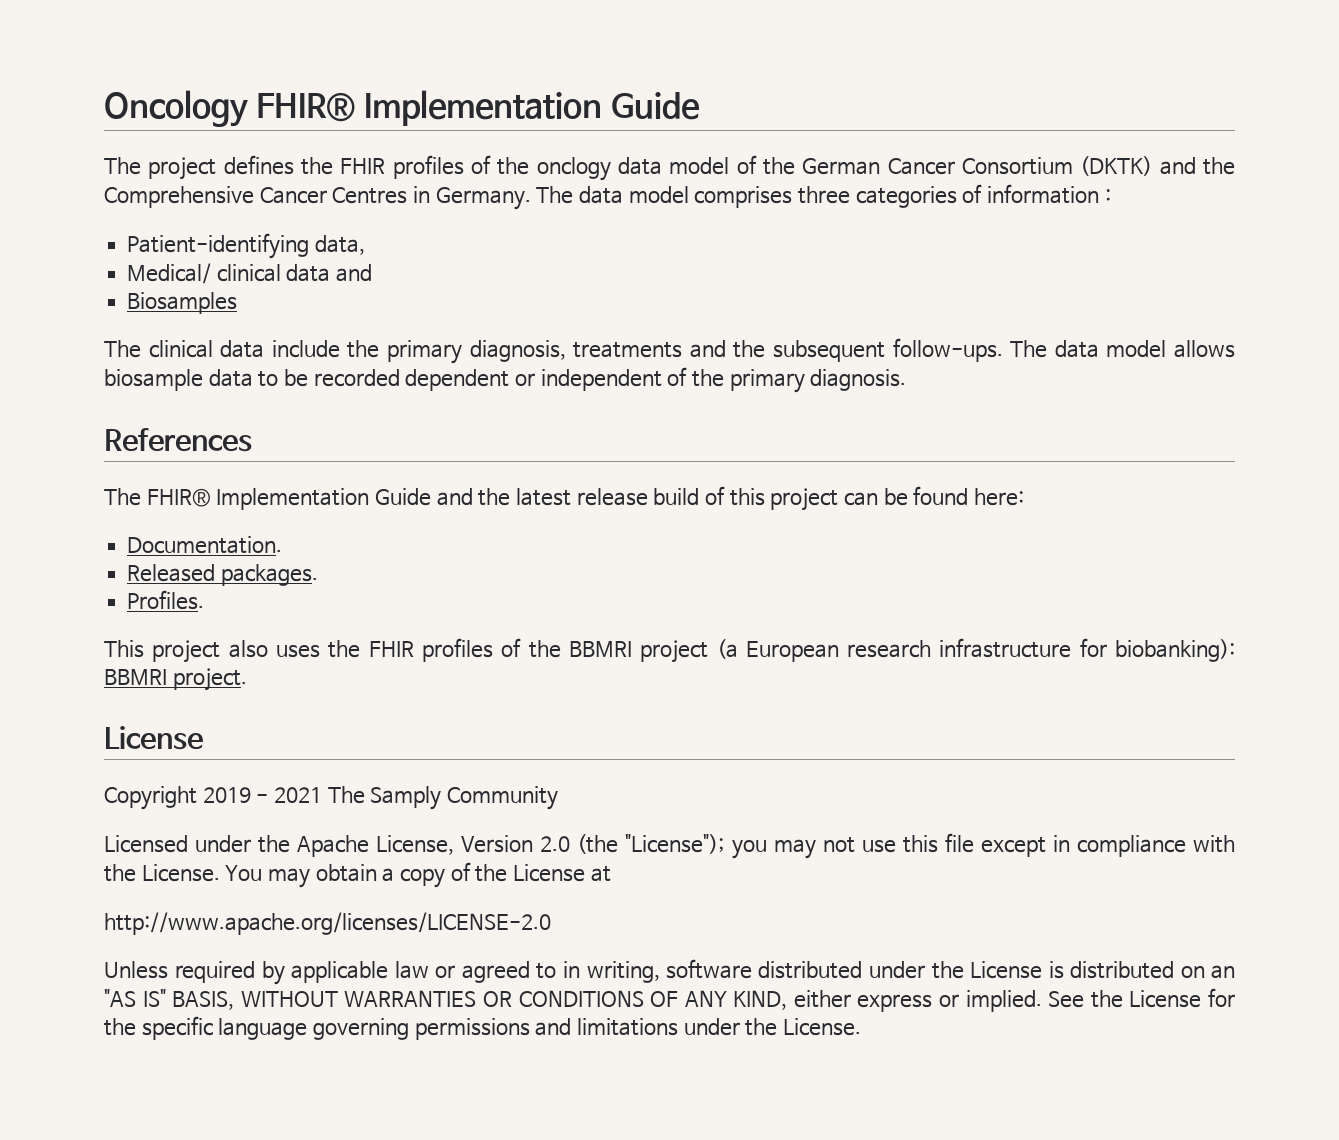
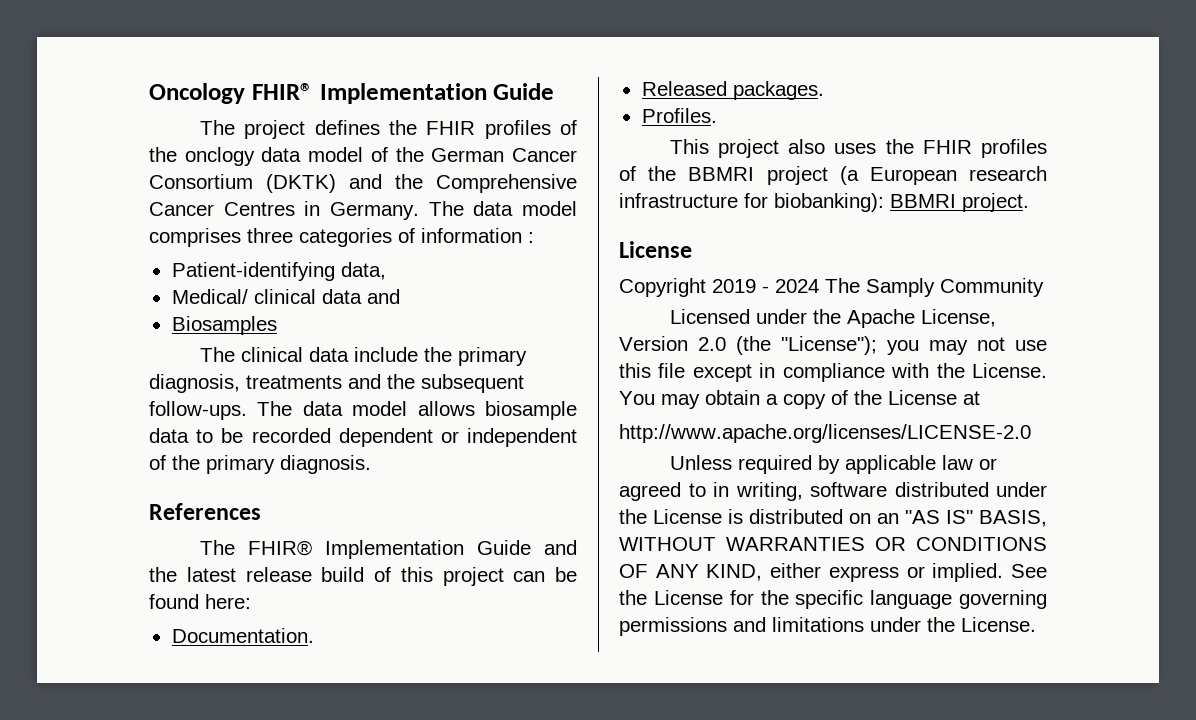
- Copyright 2019 - 2021 The Samply Community
+ Copyright 2019 - 2024 The Samply Community

